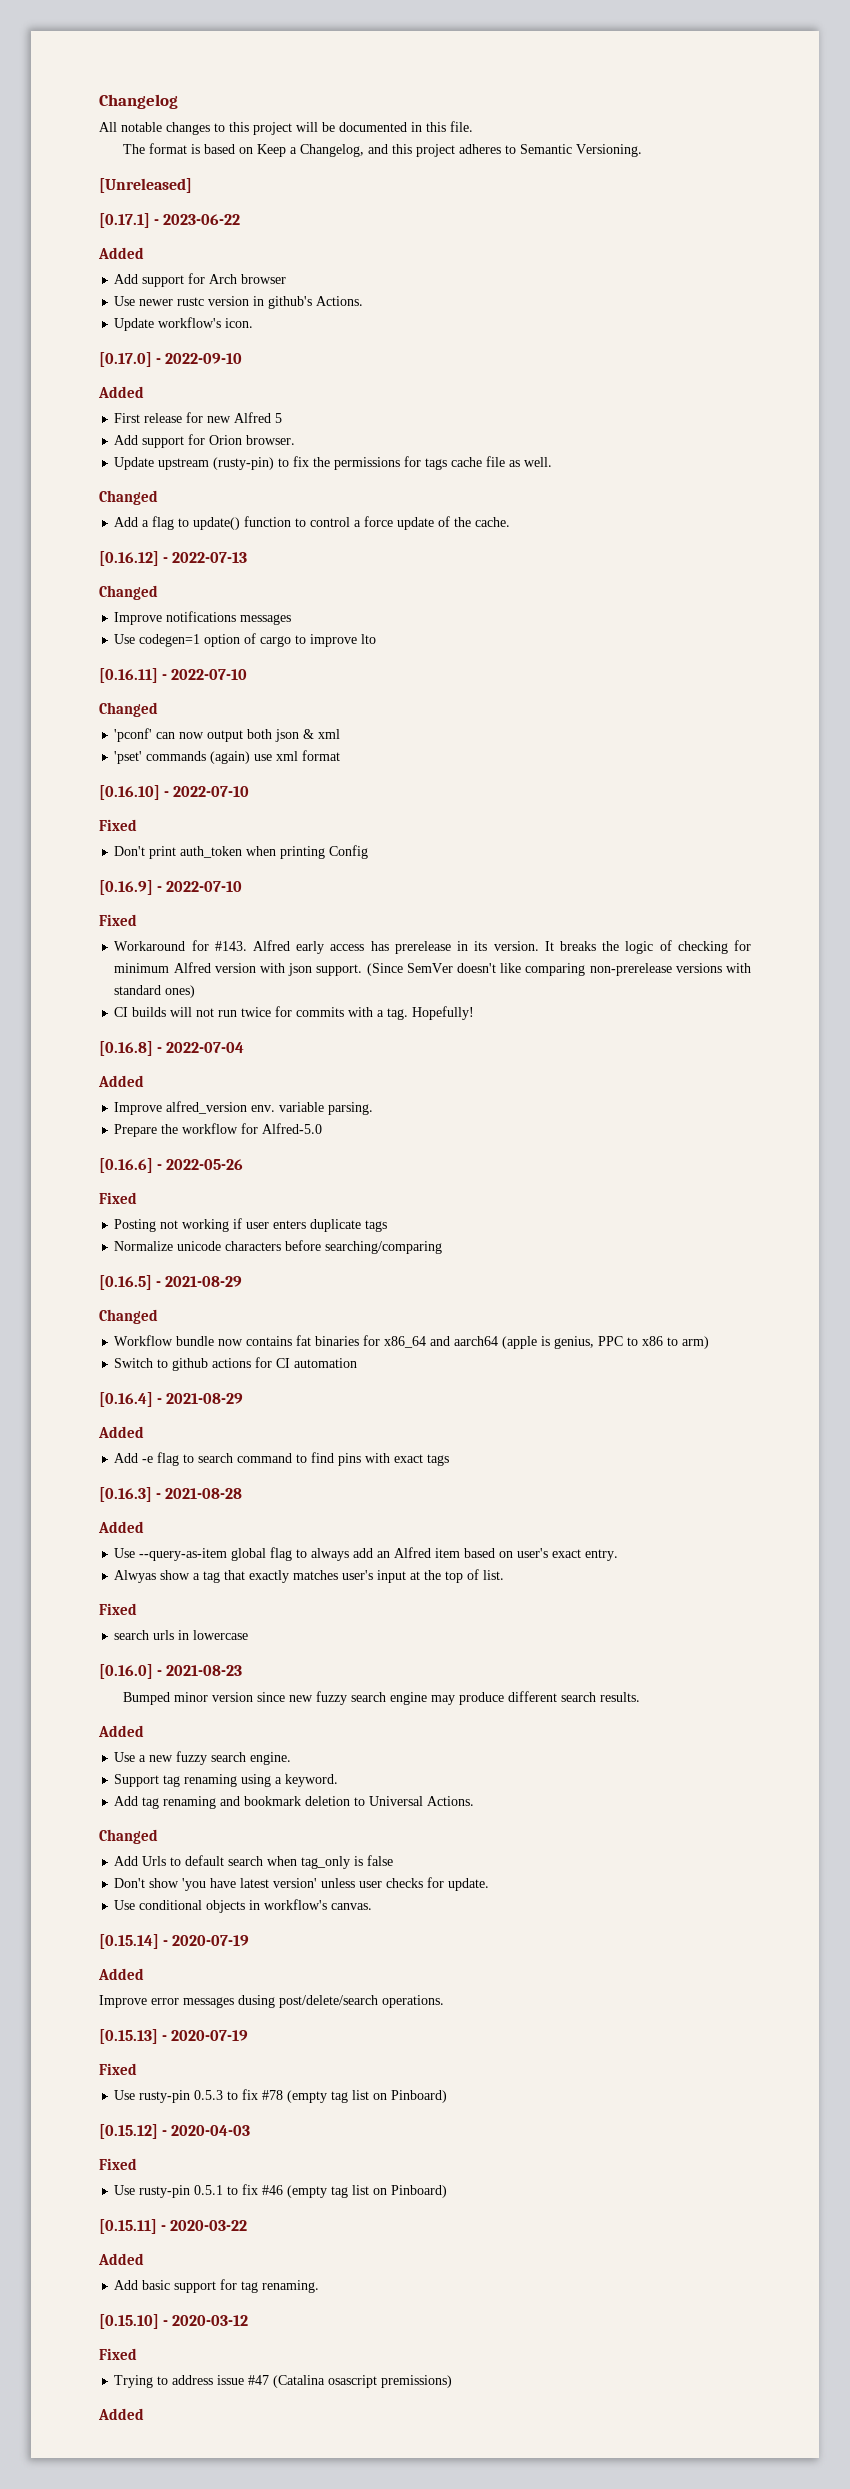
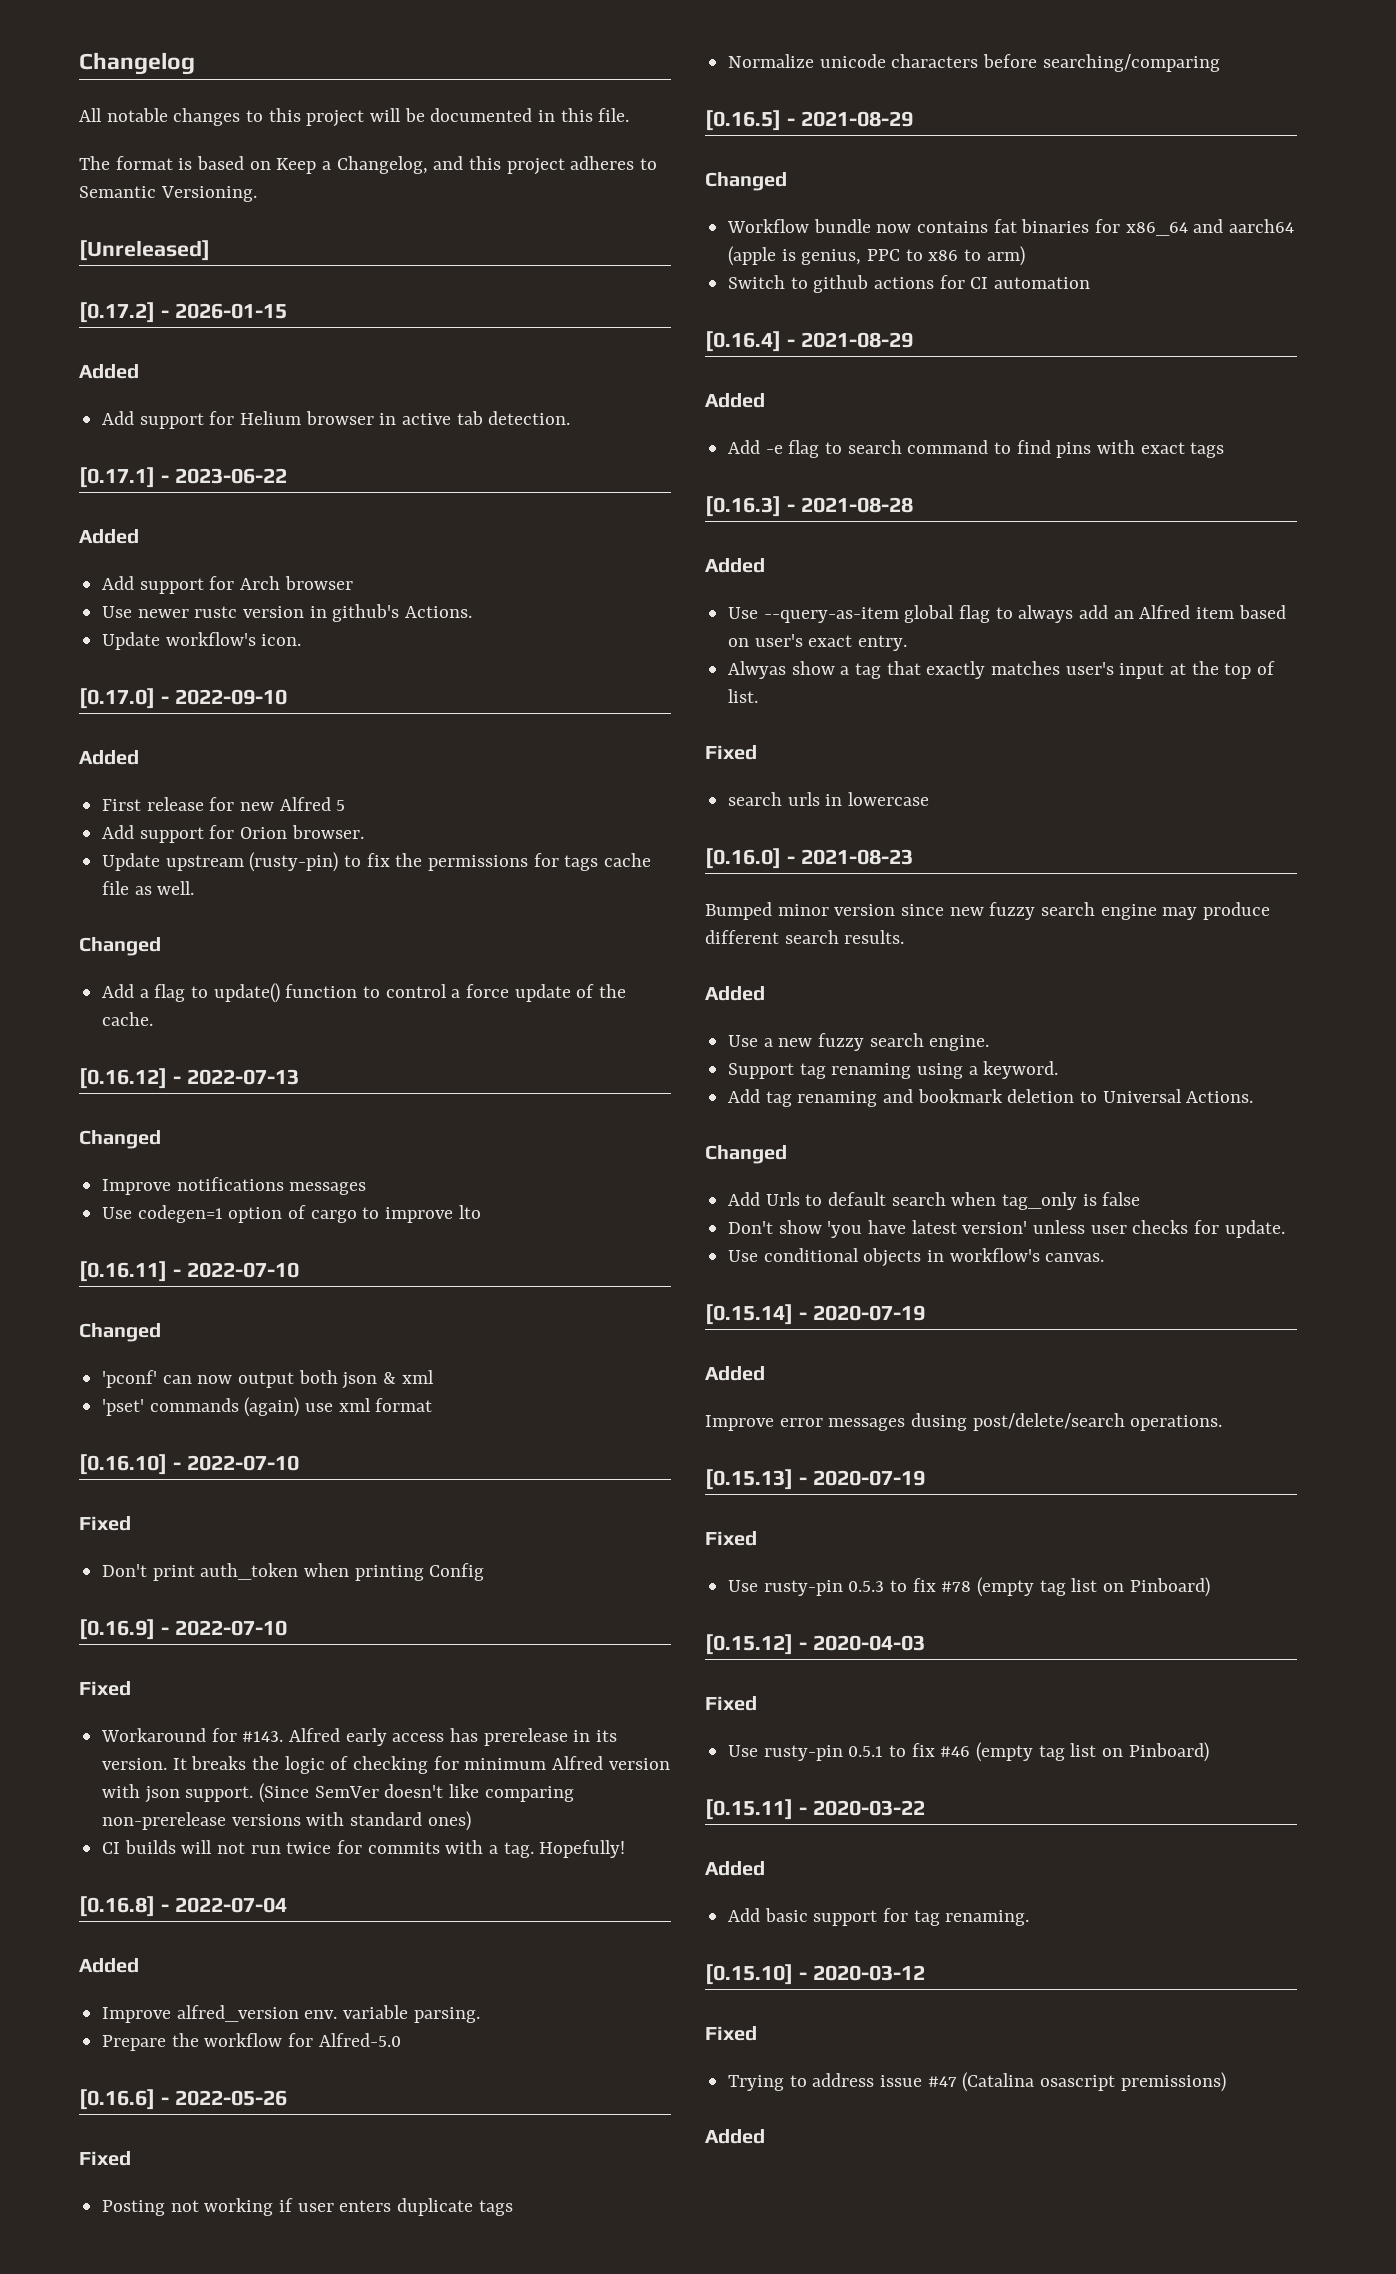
+ [0.17.2] - 2026-01-15
+ Added
+ Add support for Helium browser in active tab detection.

